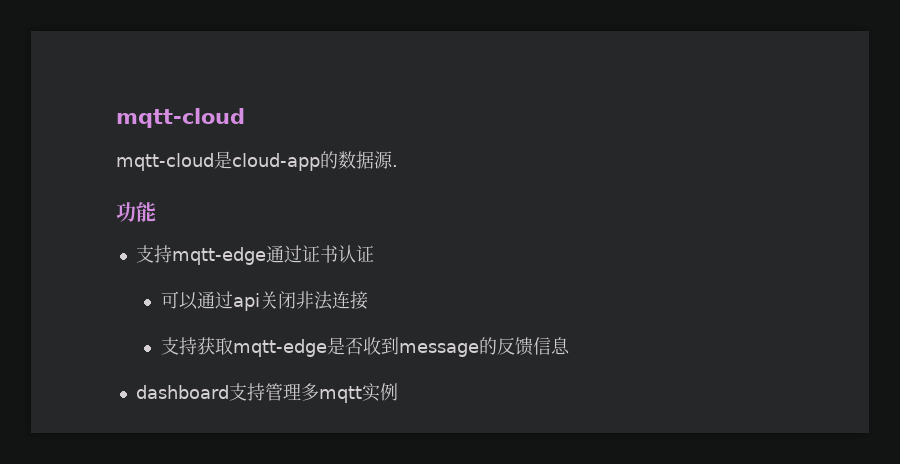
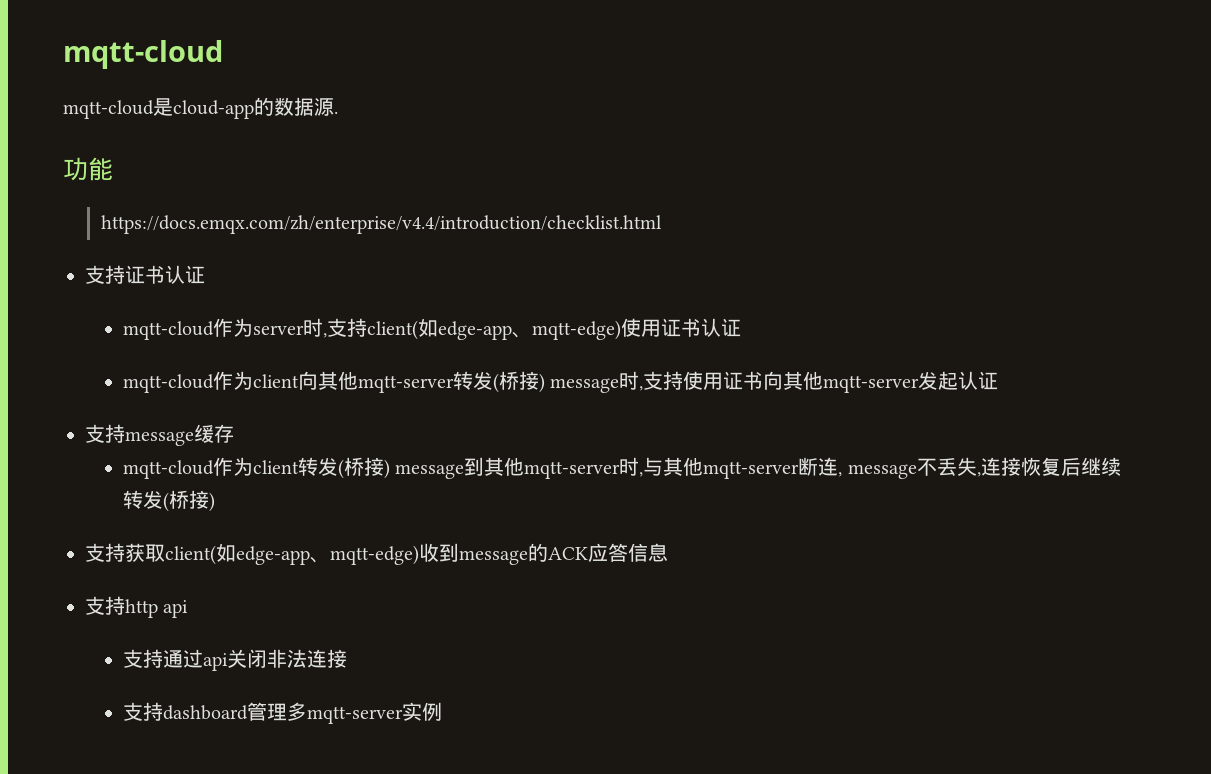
- 支持mqtt-edge通过证书认证
- 可以通过api关闭非法连接
+ https://docs.emqx.com/zh/enterprise/v4.4/introduction/checklist.html
+ 支持证书认证
+ mqtt-cloud作为server时,支持client(如edge-app、mqtt-edge)使用证书认证
+ mqtt-cloud作为client向其他mqtt-server转发(桥接) message时,支持使用证书向其他mqtt-server发起认证
+ 支持message缓存
+ mqtt-cloud作为client转发(桥接) message到其他mqtt-server时,与其他mqtt-server断连, message不丢失,连接恢复后继续转发(桥接)
+ 支持获取client(如edge-app、mqtt-edge)收到message的ACK应答信息
+ 支持http api
+ 支持通过api关闭非法连接
- 支持获取mqtt-edge是否收到message的反馈信息
- dashboard支持管理多mqtt实例
+ 支持dashboard管理多mqtt-server实例

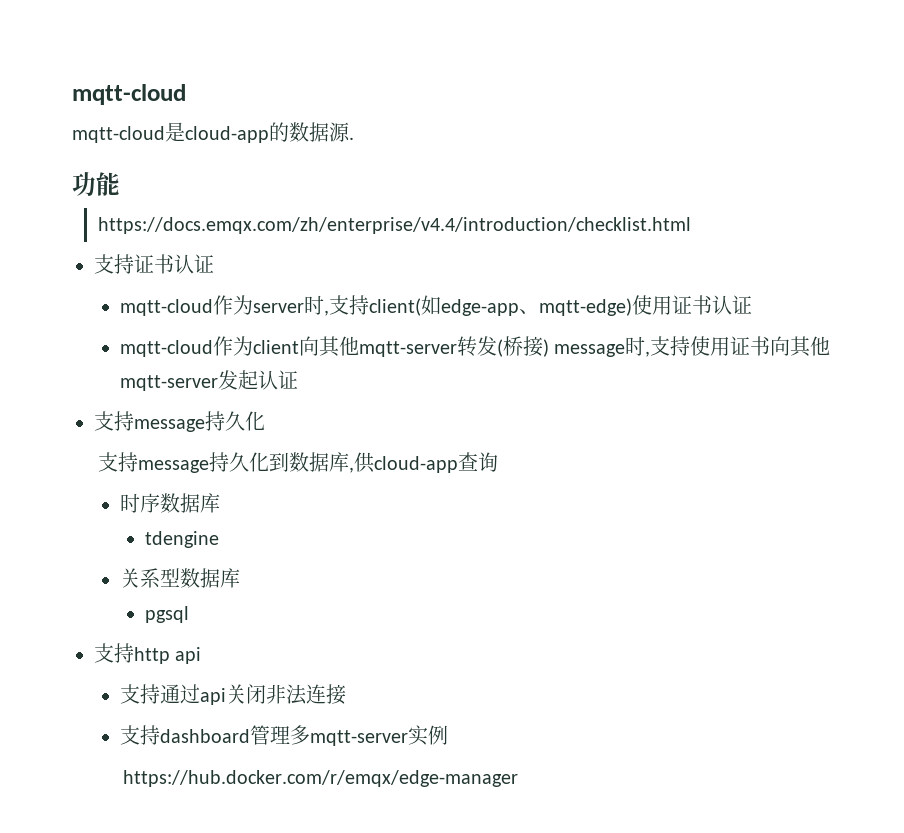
  mqtt-cloud作为client向其他mqtt-server转发(桥接) message时,支持使用证书向其他mqtt-server发起认证
- 支持message缓存
- mqtt-cloud作为client转发(桥接) message到其他mqtt-server时,与其他mqtt-server断连, message不丢失,连接恢复后继续转发(桥接)
- 支持获取client(如edge-app、mqtt-edge)收到message的ACK应答信息
+ 支持message持久化
+ 支持message持久化到数据库,供cloud-app查询
+ 时序数据库
+ tdengine
+ 关系型数据库
+ pgsql
+ https://hub.docker.com/r/emqx/edge-manager

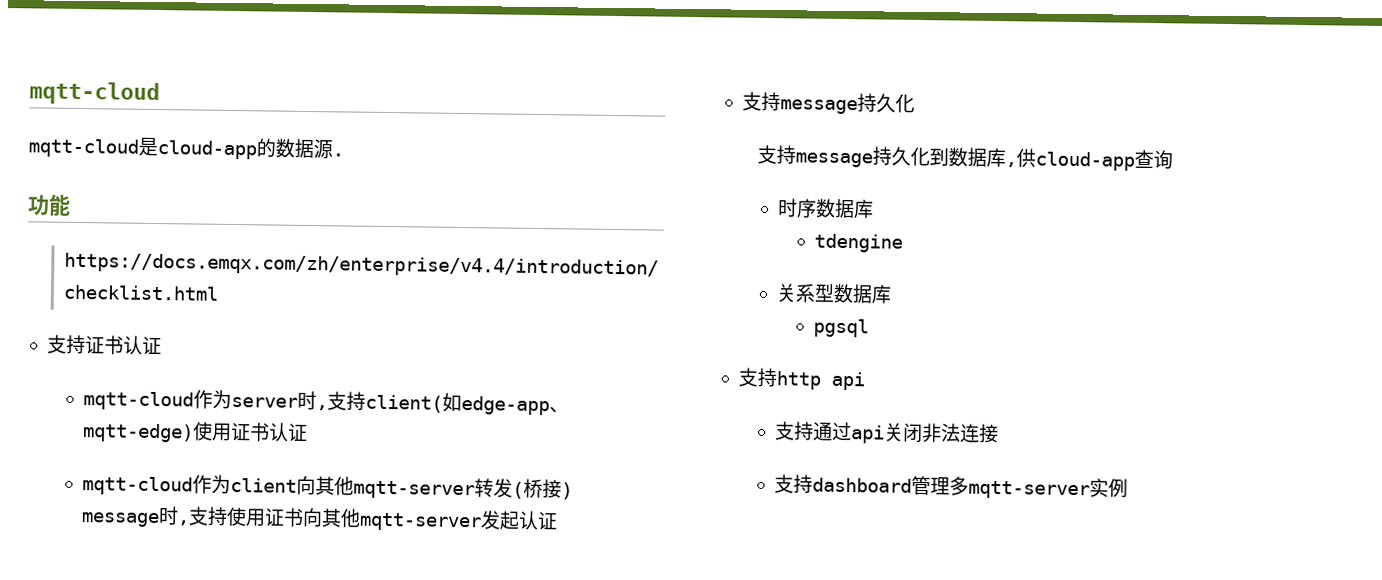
- https://hub.docker.com/r/emqx/edge-manager

